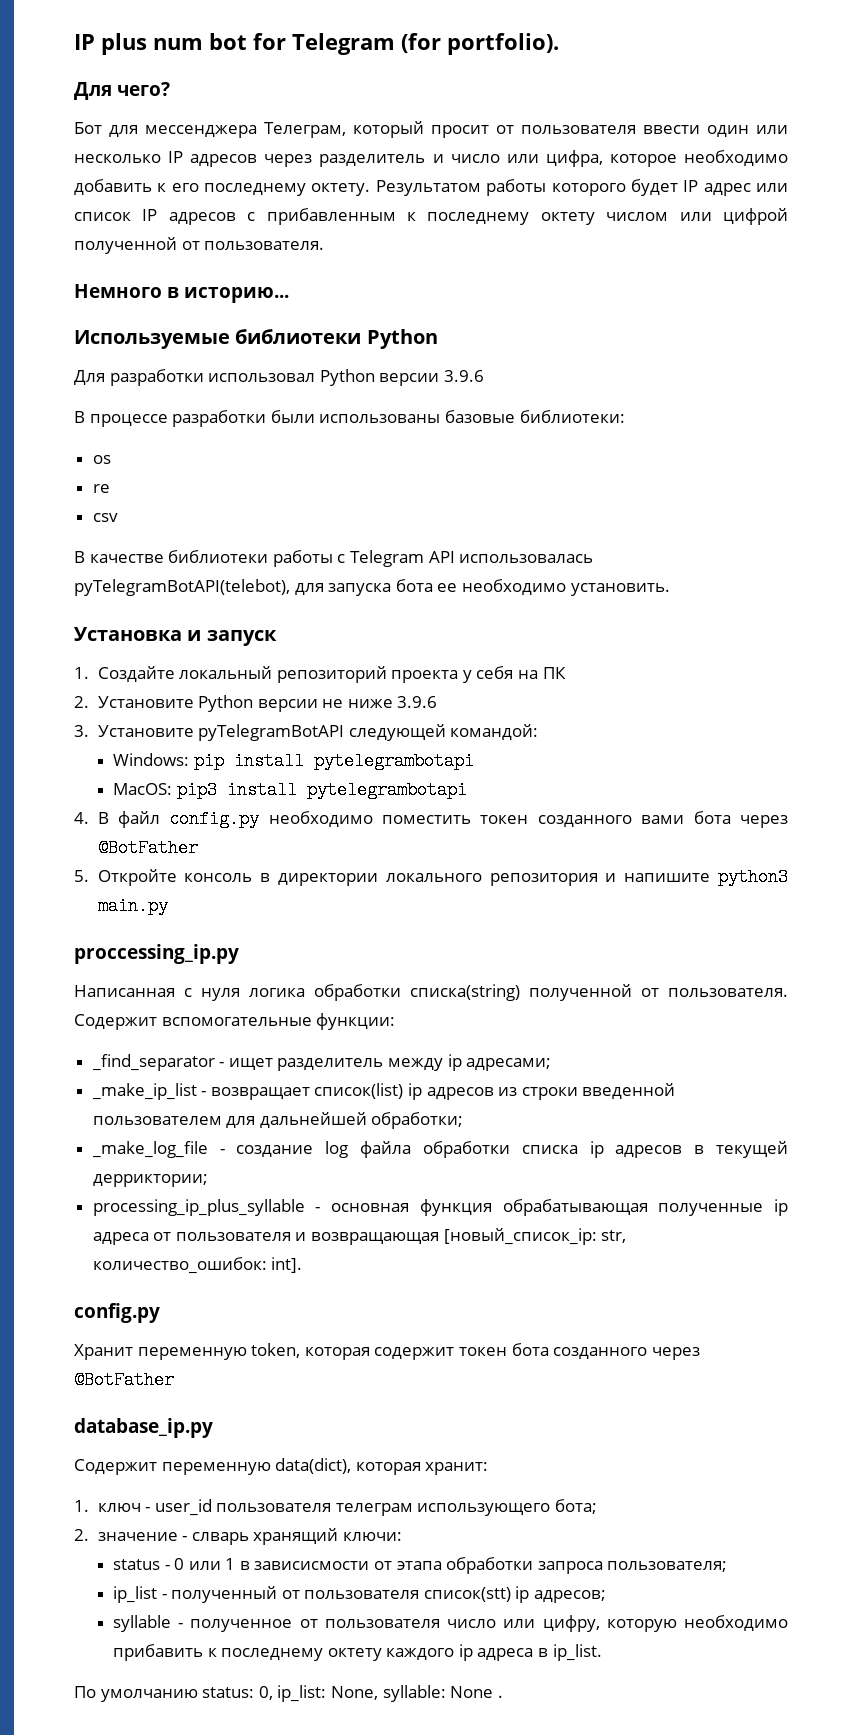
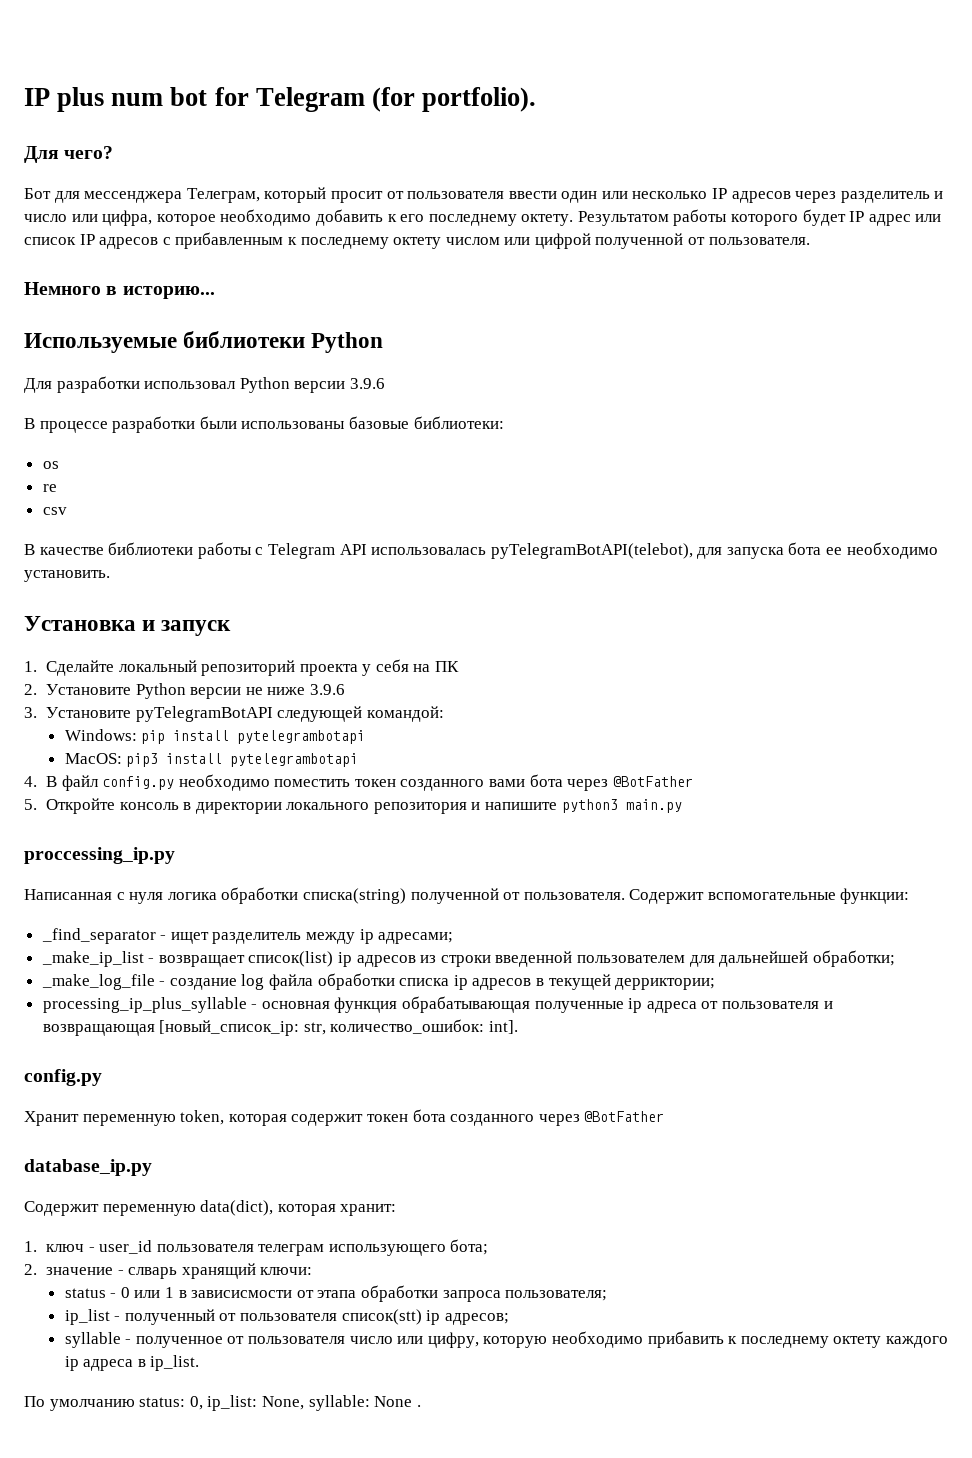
- 1. Создайте локальный репозиторий проекта у себя на ПК
+ 1. Сделайте локальный репозиторий проекта у себя на ПК

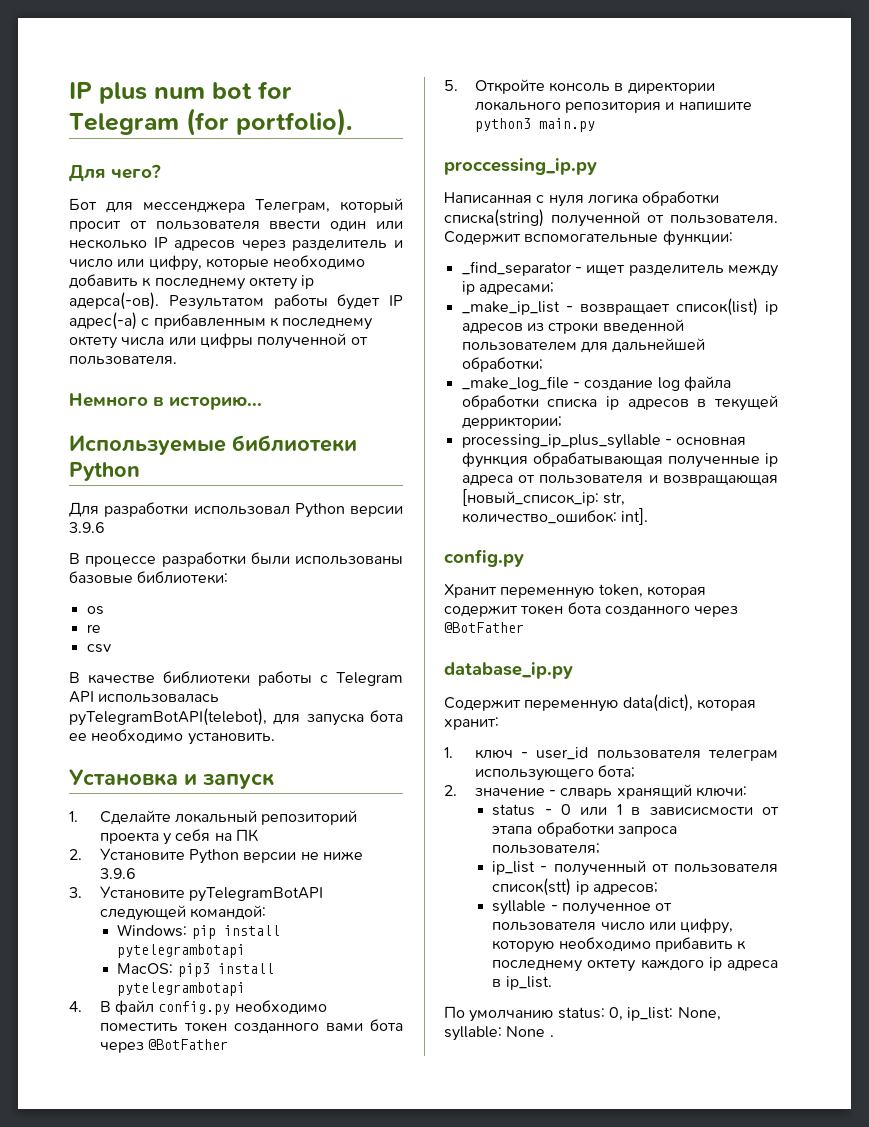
- Бот для мессенджера Телеграм, который просит от пользователя ввести один или несколько IP адресов через разделитель и число или цифра, которое необходимо добавить к его последнему октету.
+ Бот для мессенджера Телеграм, который просит от пользователя ввести один или несколько IP адресов через разделитель и число или цифру, которые необходимо добавить к последнему октету ip адерса(-ов).
- Результатом работы которого будет IP адрес или список IP адресов с прибавленным к последнему октету числом или цифрой полученной от пользователя.
+ Результатом работы будет IP адрес(-а) с прибавленным к последнему октету числа или цифры полученной от пользователя.

